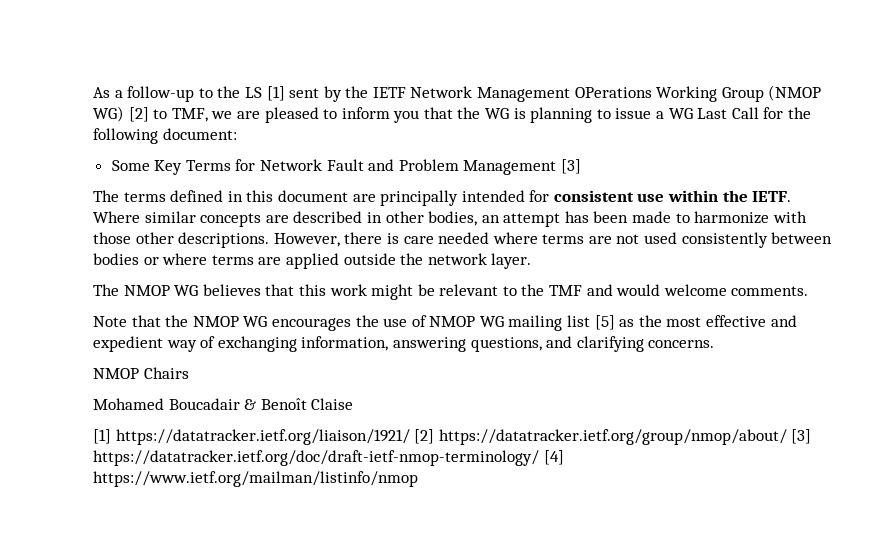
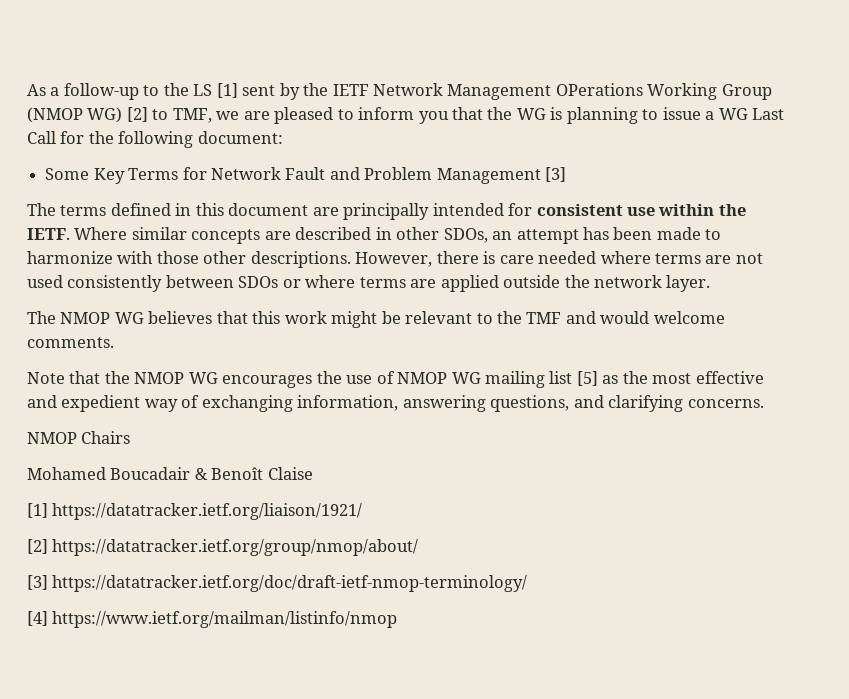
- Where similar concepts are described in other bodies, an attempt has been made to harmonize with those other descriptions.
+ Where similar concepts are described in other SDOs, an attempt has been made to harmonize with those other descriptions.
- However, there is care needed where terms are not used consistently between bodies or where terms are applied outside the network layer.
+ However, there is care needed where terms are not used consistently between SDOs or where terms are applied outside the network layer.
- [1] https://datatracker.ietf.org/liaison/1921/ [2] https://datatracker.ietf.org/group/nmop/about/ [3] https://datatracker.ietf.org/doc/draft-ietf-nmop-terminology/ [4] https://www.ietf.org/mailman/listinfo/nmop
+ [1] https://datatracker.ietf.org/liaison/1921/
+ [2] https://datatracker.ietf.org/group/nmop/about/
+ [3] https://datatracker.ietf.org/doc/draft-ietf-nmop-terminology/
+ [4] https://www.ietf.org/mailman/listinfo/nmop

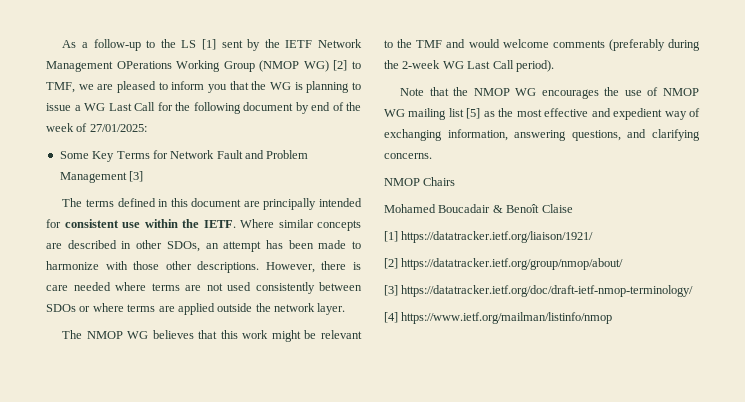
- As a follow-up to the LS [1] sent by the IETF Network Management OPerations Working Group (NMOP WG) [2] to TMF, we are pleased to inform you that the WG is planning to issue a WG Last Call for the following document:
+ As a follow-up to the LS [1] sent by the IETF Network Management OPerations Working Group (NMOP WG) [2] to TMF, we are pleased to inform you that the WG is planning to issue a WG Last Call for the following document by end of the week of 27/01/2025:
- The NMOP WG believes that this work might be relevant to the TMF and would welcome comments.
+ The NMOP WG believes that this work might be relevant to the TMF and would welcome comments (preferably during the 2-week WG Last Call period).

